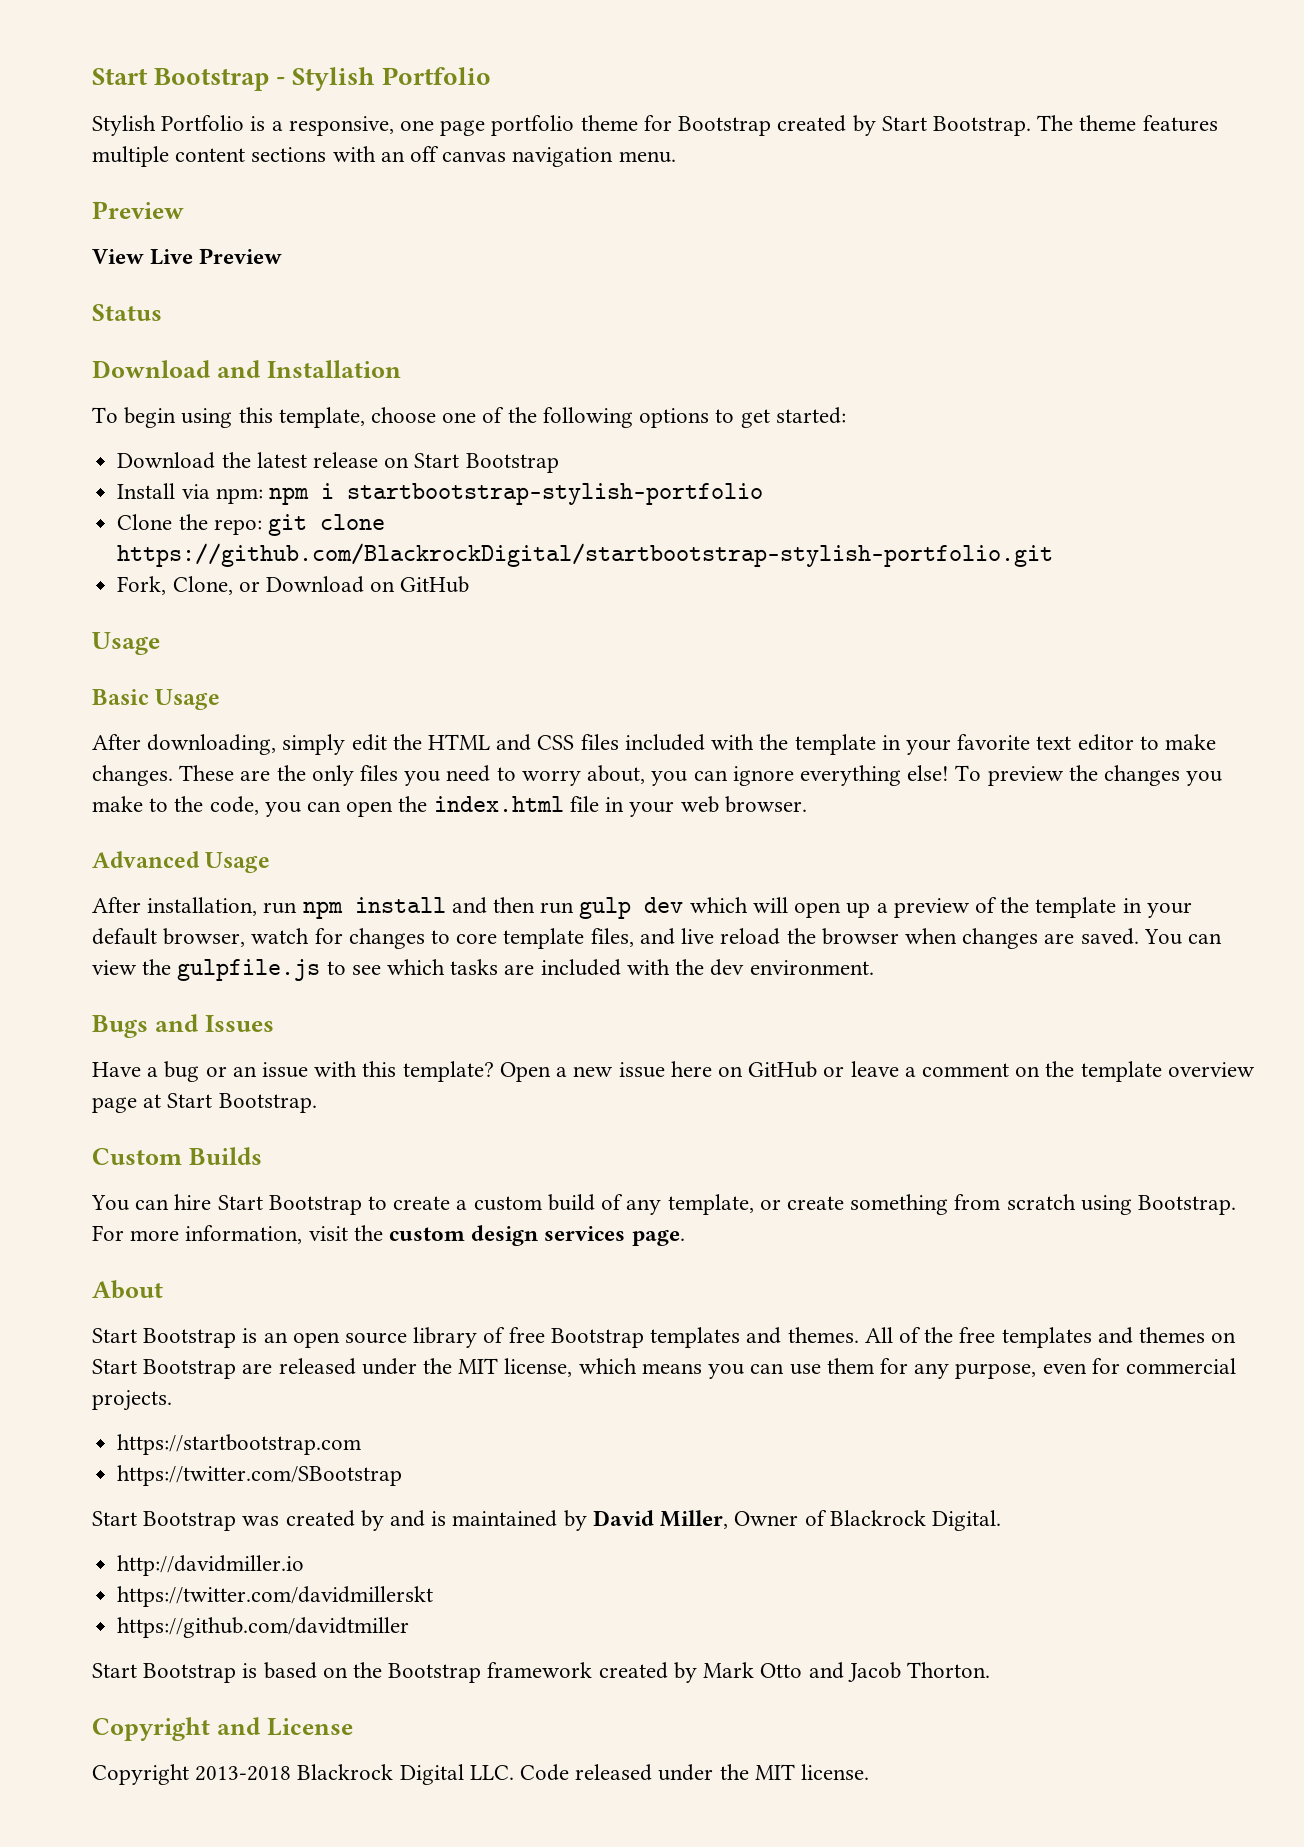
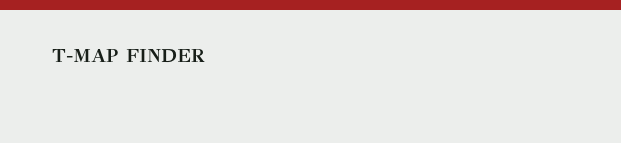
- Start Bootstrap - Stylish Portfolio
- Stylish Portfolio is a responsive, one page portfolio theme for Bootstrap created by Start Bootstrap. The theme features multiple content sections with an off canvas navigation menu.
- Preview
- View Live Preview
- Status
- Download and Installation
- To begin using this template, choose one of the following options to get started:
- Download the latest release on Start Bootstrap
- Install via npm: npm i startbootstrap-stylish-portfolio
- Clone the repo: git clone https://github.com/BlackrockDigital/startbootstrap-stylish-portfolio.git
- Fork, Clone, or Download on GitHub
- Usage
- Basic Usage
- After downloading, simply edit the HTML and CSS files included with the template in your favorite text editor to make changes. These are the only files you need to worry about, you can ignore everything else! To preview the changes you make to the code, you can open the index.html file in your web browser.
- Advanced Usage
- After installation, run npm install and then run gulp dev which will open up a preview of the template in your default browser, watch for changes to core template files, and live reload the browser when changes are saved. You can view the gulpfile.js to see which tasks are included with the dev environment.
- Bugs and Issues
- Have a bug or an issue with this template? Open a new issue here on GitHub or leave a comment on the template overview page at Start Bootstrap.
- Custom Builds
- You can hire Start Bootstrap to create a custom build of any template, or create something from scratch using Bootstrap. For more information, visit the custom design services page.
- About
- Start Bootstrap is an open source library of free Bootstrap templates and themes. All of the free templates and themes on Start Bootstrap are released under the MIT license, which means you can use them for any purpose, even for commercial projects.
- https://startbootstrap.com
- https://twitter.com/SBootstrap
- Start Bootstrap was created by and is maintained by David Miller, Owner of Blackrock Digital.
- http://davidmiller.io
- https://twitter.com/davidmillerskt
- https://github.com/davidtmiller
- Start Bootstrap is based on the Bootstrap framework created by Mark Otto and Jacob Thorton.
- Copyright and License
- Copyright 2013-2018 Blackrock Digital LLC. Code released under the MIT license.
+ T-MAP FINDER

